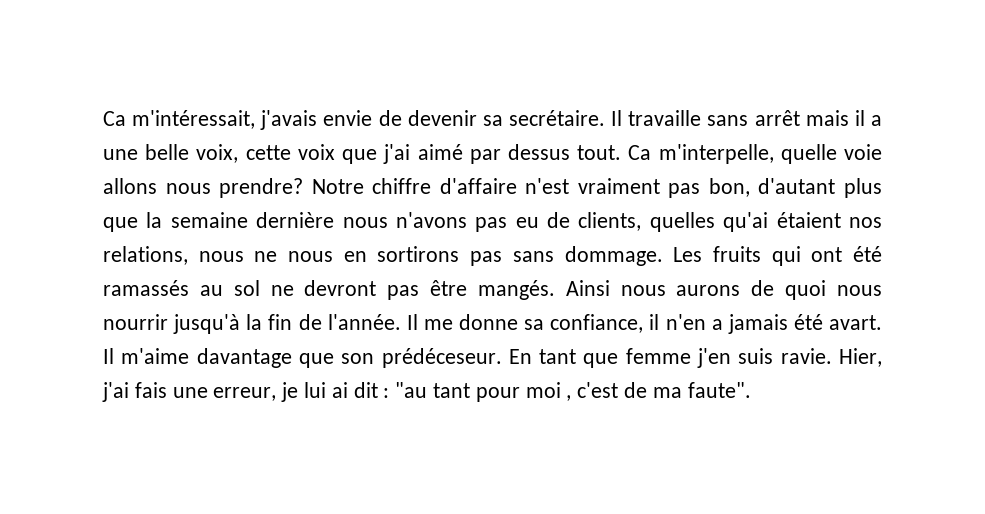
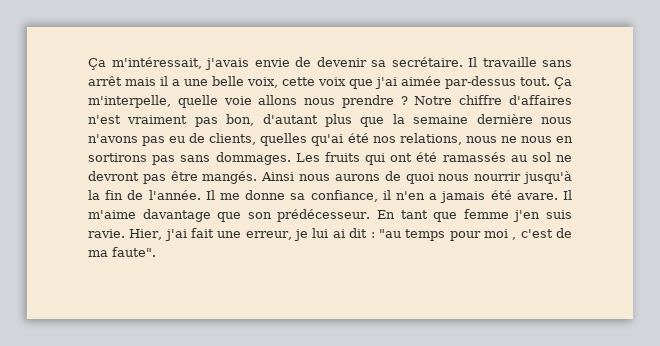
- Ca m'intéressait, j'avais envie de devenir sa secrétaire.
+ Ça m'intéressait, j'avais envie de devenir sa secrétaire.
- Il travaille sans arrêt mais il a une belle voix, cette voix que j'ai aimé par dessus tout. Ca m'interpelle, quelle voie allons nous prendre?
+ Il travaille sans arrêt mais il a une belle voix, cette voix que j'ai aimée par-dessus tout. Ça m'interpelle, quelle voie allons nous prendre ?
- Notre chiffre d'affaire n'est vraiment pas bon, d'autant plus que la semaine dernière nous n'avons pas eu de clients, quelles qu'ai étaient nos relations, nous ne nous en sortirons pas sans dommage.
+ Notre chiffre d'affaires n'est vraiment pas bon, d'autant plus que la semaine dernière nous n'avons pas eu de clients, quelles qu'ai été nos relations, nous ne nous en sortirons pas sans dommages.
- Il me donne sa confiance, il n'en a jamais été avart.
+ Il me donne sa confiance, il n'en a jamais été avare.
- Il m'aime davantage que son prédéceseur.
+ Il m'aime davantage que son prédécesseur.
- Hier, j'ai fais une erreur, je lui ai dit : "au tant pour moi , c'est de ma faute".
+ Hier, j'ai fait une erreur, je lui ai dit : "au temps pour moi , c'est de ma faute".

